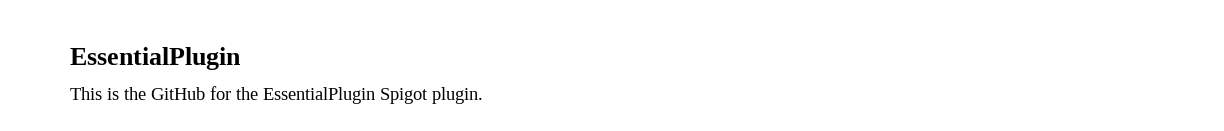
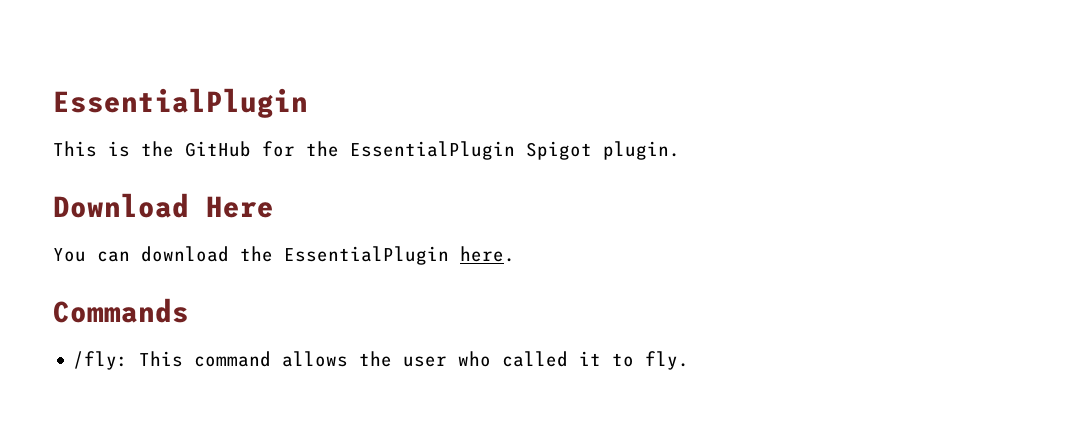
+ Download Here
+ You can download the EssentialPlugin here.
+ Commands
+ /fly: This command allows the user who called it to fly.

